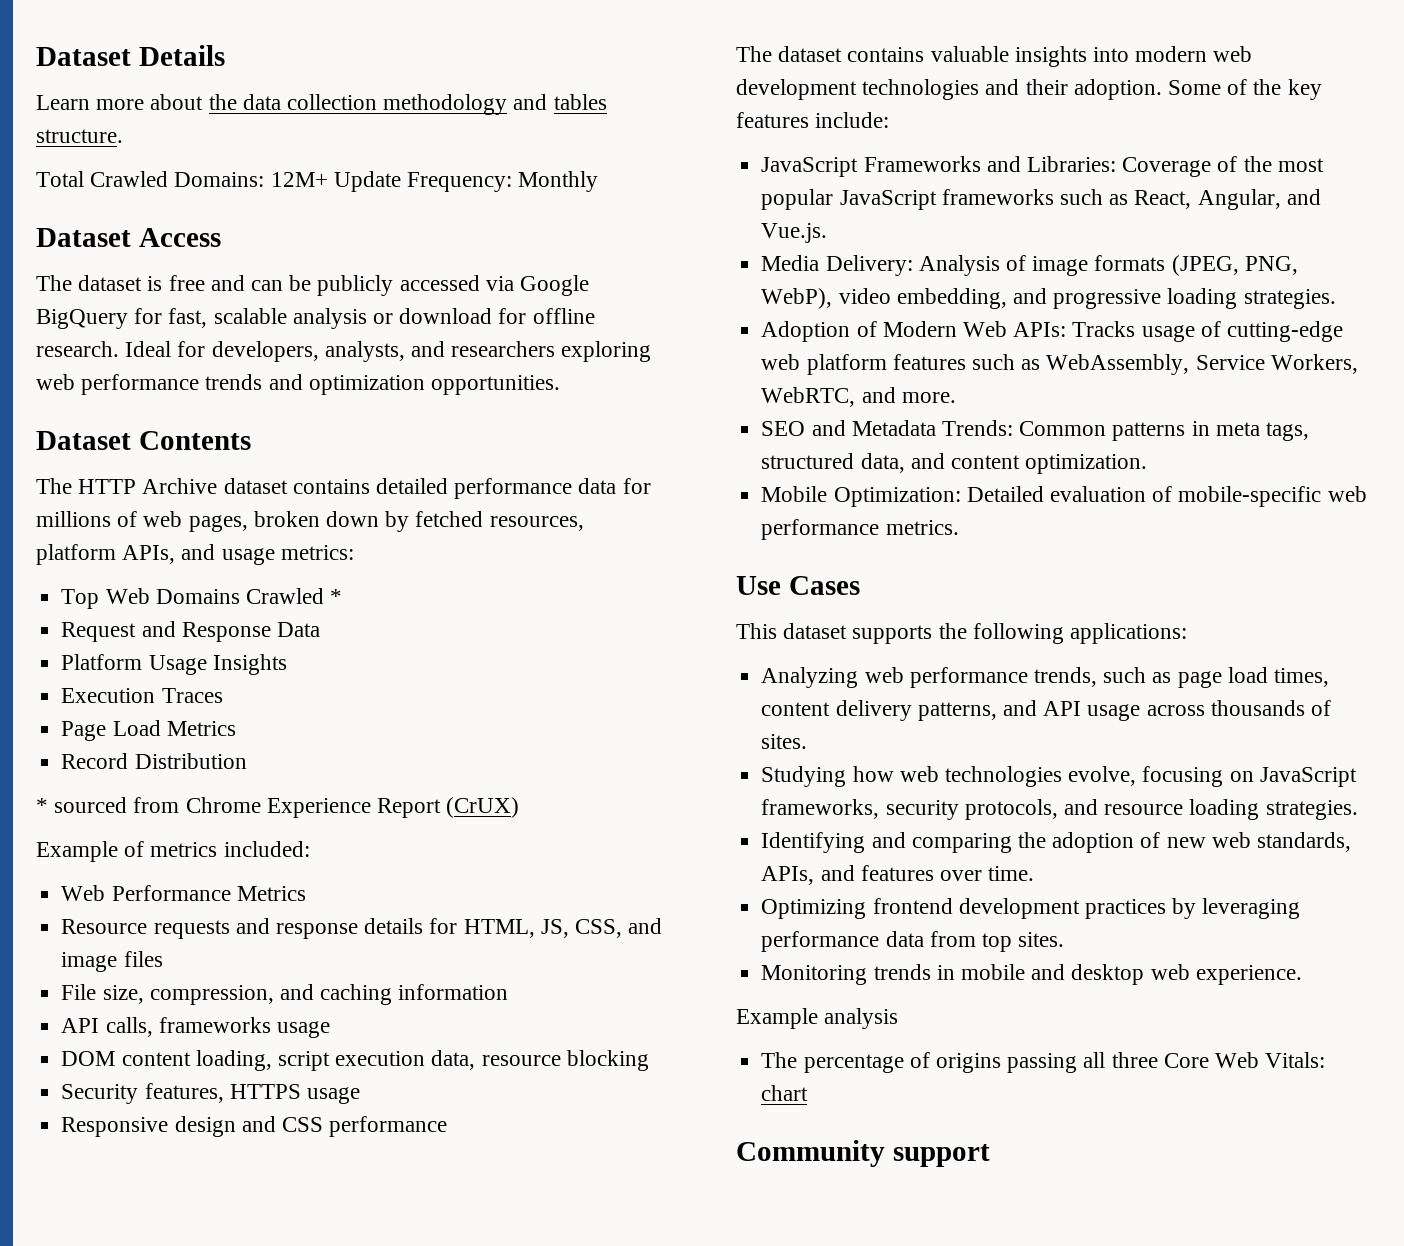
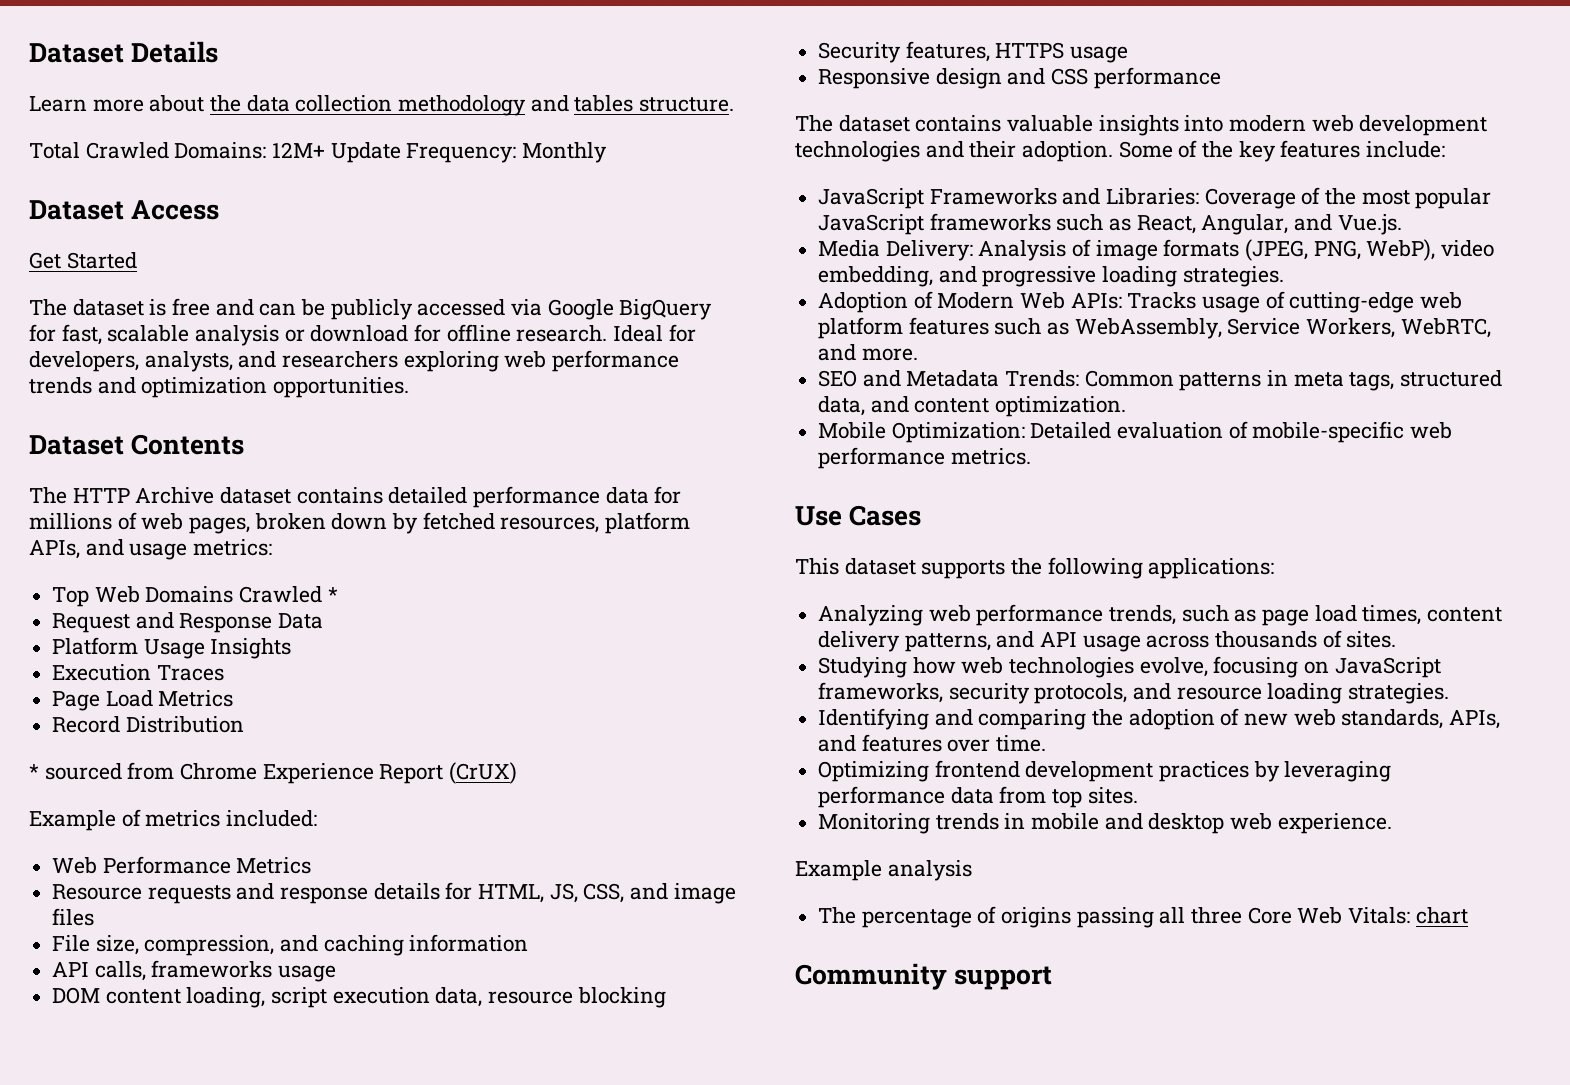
+ Get Started

